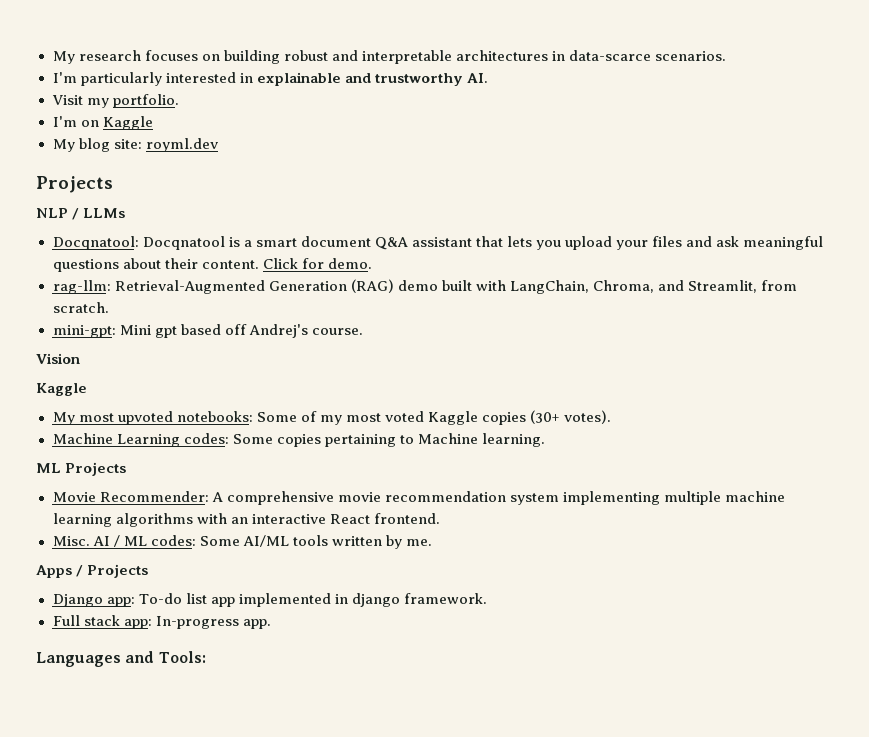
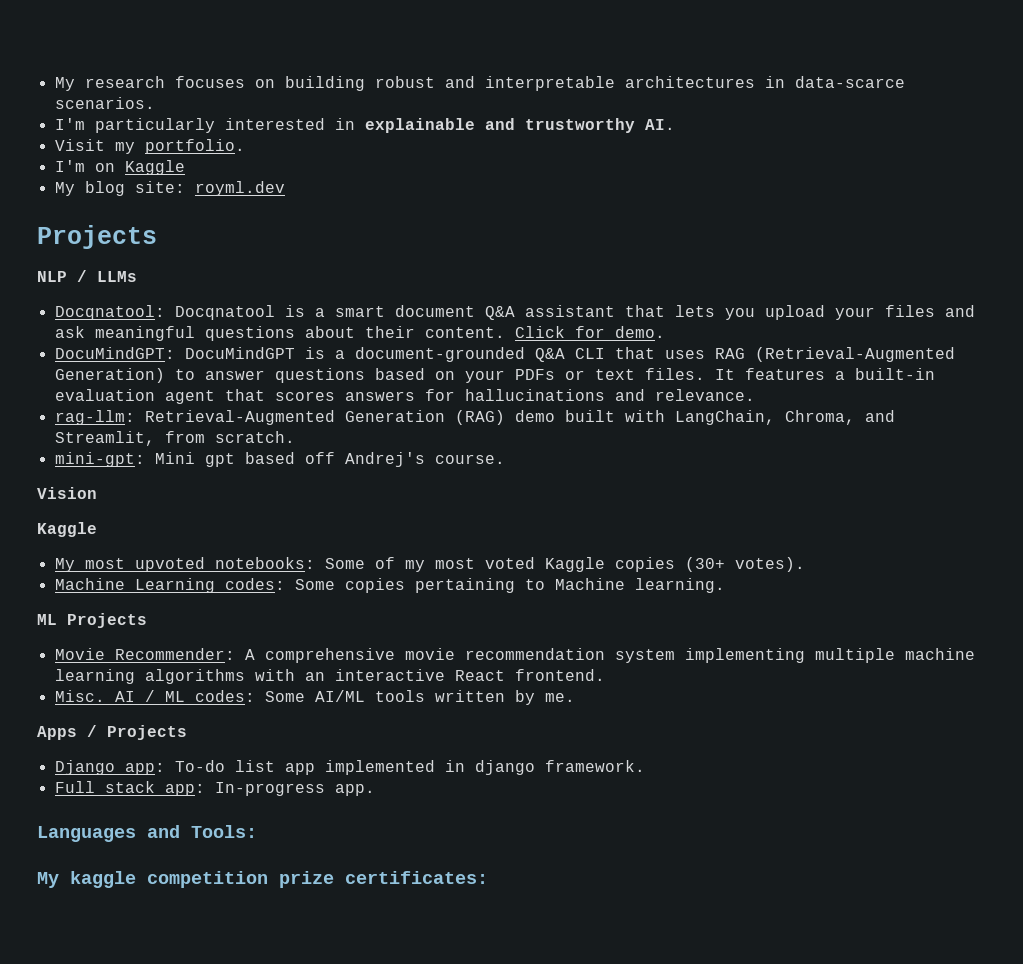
+ DocuMindGPT: DocuMindGPT is a document-grounded Q&A CLI that uses RAG (Retrieval-Augmented Generation) to answer questions based on your PDFs or text files. It features a built-in evaluation agent that scores answers for hallucinations and relevance.
+ My kaggle competition prize certificates:

